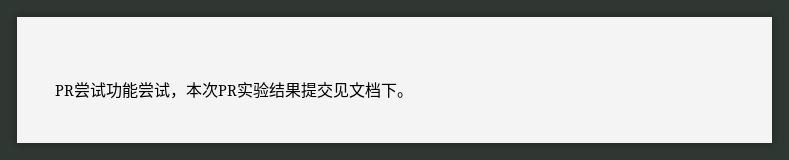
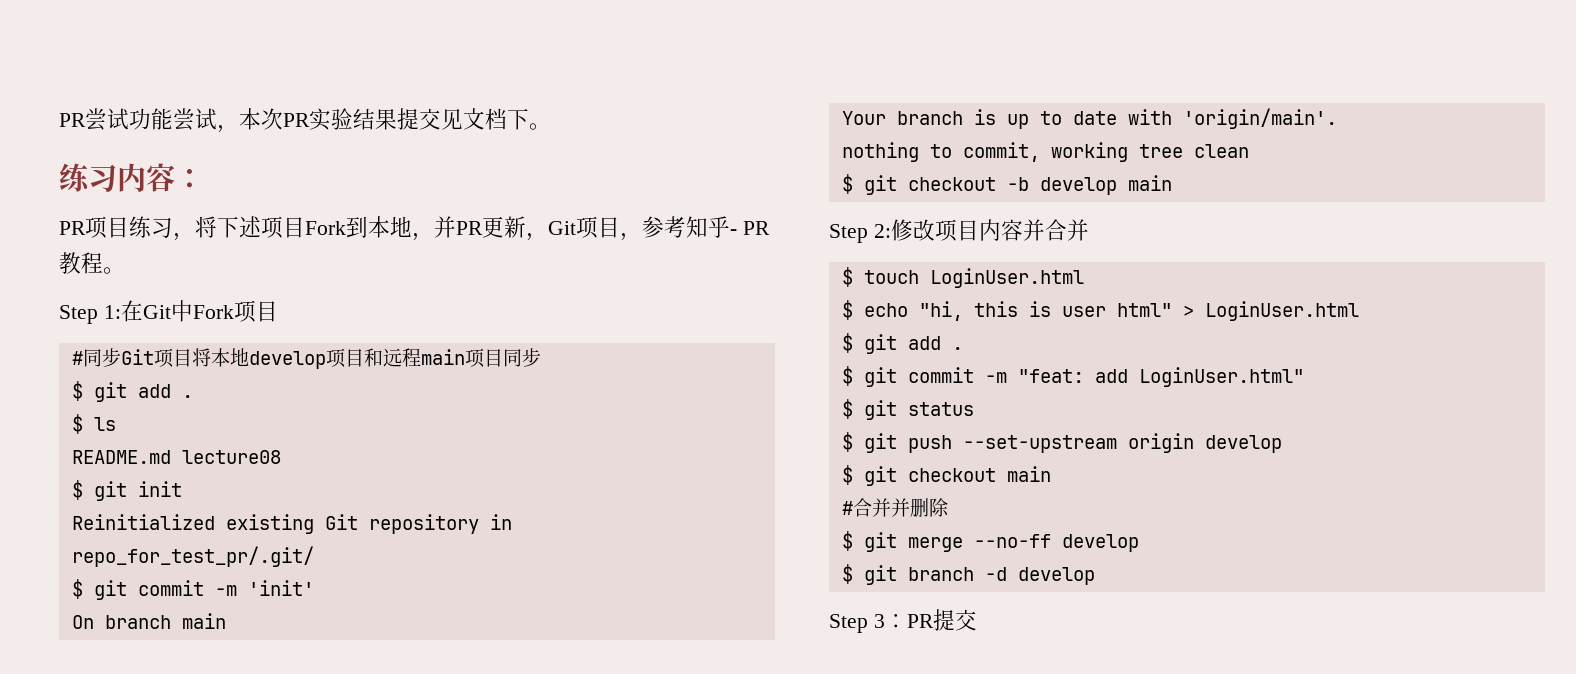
+ 练习内容：
+ PR项目练习，将下述项目Fork到本地，并PR更新，Git项目，参考知乎- PR教程。
+ Step 1:在Git中Fork项目
+ #同步Git项目将本地develop项目和远程main项目同步
+ $ git add .
+ $ ls
+ README.md lecture08
+ $ git init
+ Reinitialized existing Git repository in repo_for_test_pr/.git/
+ $ git commit -m 'init'
+ On branch main
+ Your branch is up to date with 'origin/main'.
+ nothing to commit, working tree clean
+ $ git checkout -b develop main
+ Step 2:修改项目内容并合并
+ $ touch LoginUser.html
+ $ echo "hi, this is user html" > LoginUser.html
+ $ git add .
+ $ git commit -m "feat: add LoginUser.html"
+ $ git status
+ $ git push --set-upstream origin develop
+ $ git checkout main
+ #合并并删除
+ $ git merge --no-ff develop
+ $ git branch -d develop
+ Step 3：PR提交

